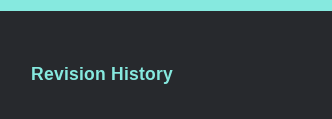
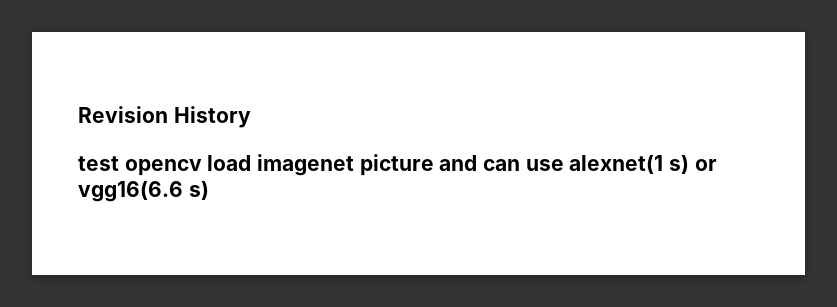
+ test opencv load imagenet picture and can use alexnet(1 s) or vgg16(6.6 s)

